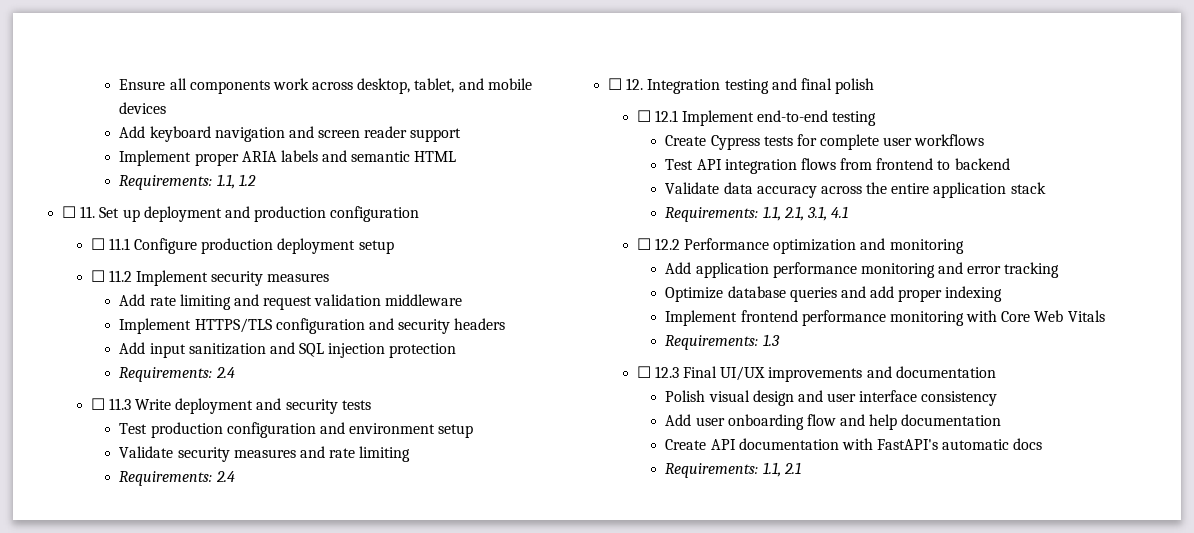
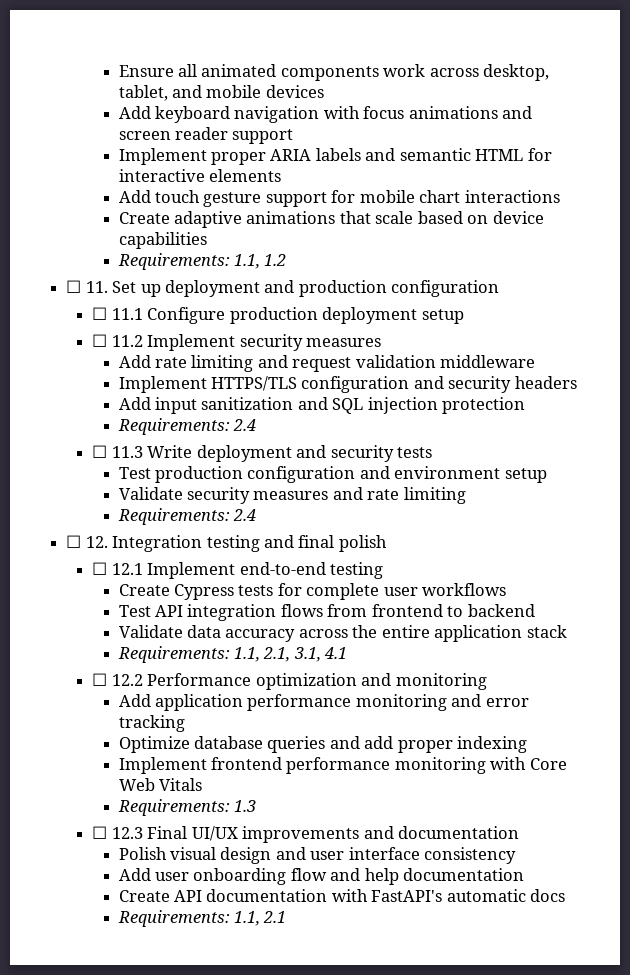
- Ensure all components work across desktop, tablet, and mobile devices
+ Ensure all animated components work across desktop, tablet, and mobile devices
- Add keyboard navigation and screen reader support
+ Add keyboard navigation with focus animations and screen reader support
- Implement proper ARIA labels and semantic HTML
+ Implement proper ARIA labels and semantic HTML for interactive elements
+ Add touch gesture support for mobile chart interactions
+ Create adaptive animations that scale based on device capabilities

